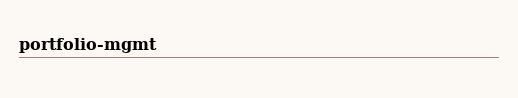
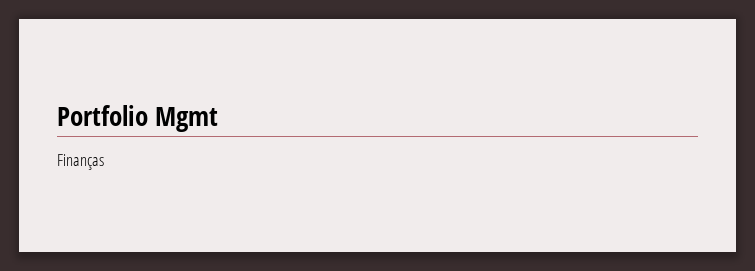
- portfolio-mgmt
+ Portfolio Mgmt
+ Finanças

